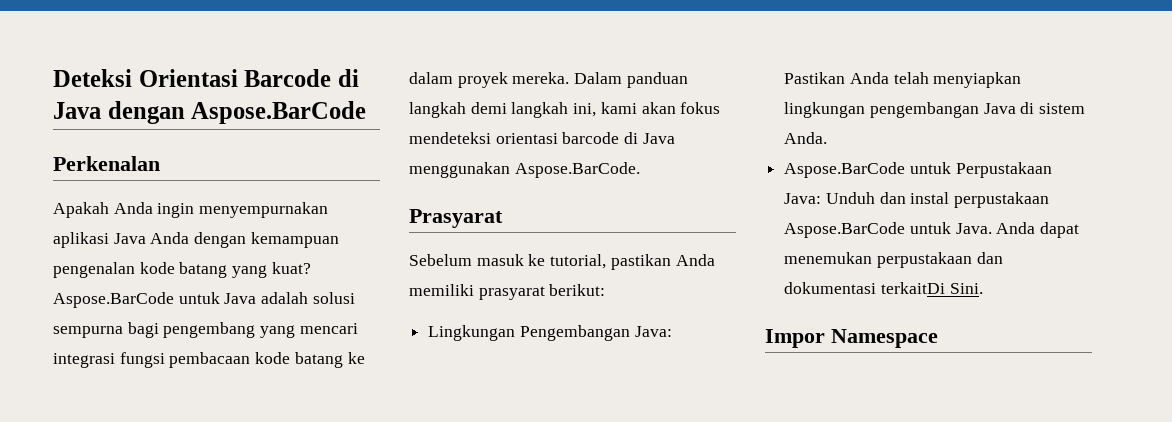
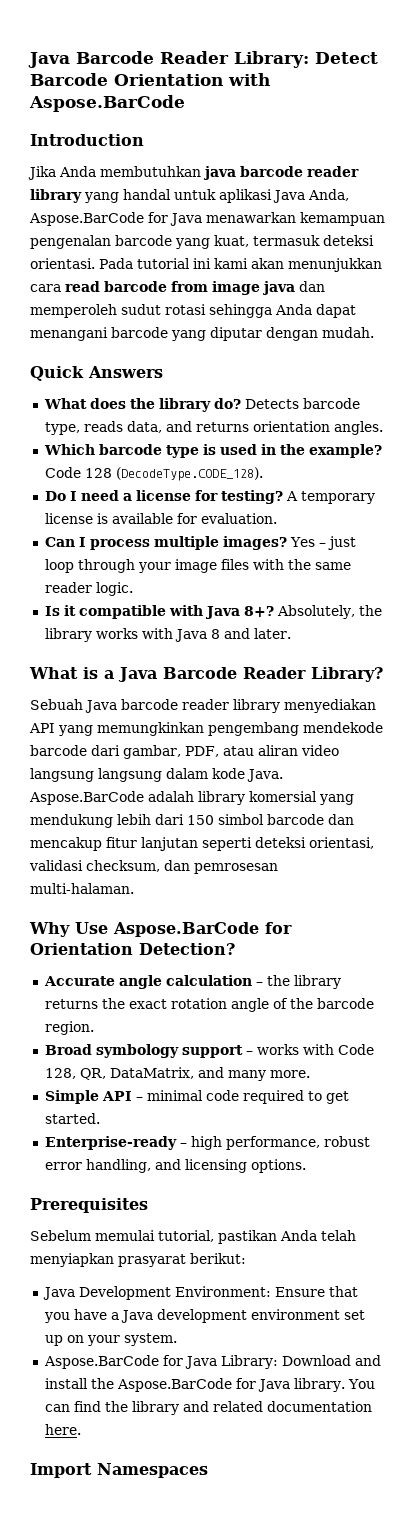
- Deteksi Orientasi Barcode di Java dengan Aspose.BarCode
- Perkenalan
- Apakah Anda ingin menyempurnakan aplikasi Java Anda dengan kemampuan pengenalan kode batang yang kuat? Aspose.BarCode untuk Java adalah solusi sempurna bagi pengembang yang mencari integrasi fungsi pembacaan kode batang ke dalam proyek mereka. Dalam panduan langkah demi langkah ini, kami akan fokus mendeteksi orientasi barcode di Java menggunakan Aspose.BarCode.
- Prasyarat
+ Java Barcode Reader Library: Detect Barcode Orientation with Aspose.BarCode
+ Introduction
+ Jika Anda membutuhkan java barcode reader library yang handal untuk aplikasi Java Anda, Aspose.BarCode for Java menawarkan kemampuan pengenalan barcode yang kuat, termasuk deteksi orientasi. Pada tutorial ini kami akan menunjukkan cara read barcode from image java dan memperoleh sudut rotasi sehingga Anda dapat menangani barcode yang diputar dengan mudah.
+ Quick Answers
+ What does the library do? Detects barcode type, reads data, and returns orientation angles.
+ Which barcode type is used in the example? Code 128 (DecodeType.CODE_128).
+ Do I need a license for testing? A temporary license is available for evaluation.
+ Can I process multiple images? Yes – just loop through your image files with the same reader logic.
+ Is it compatible with Java 8+? Absolutely, the library works with Java 8 and later.
+ What is a Java Barcode Reader Library?
+ Sebuah Java barcode reader library menyediakan API yang memungkinkan pengembang mendekode barcode dari gambar, PDF, atau aliran video langsung langsung dalam kode Java. Aspose.BarCode adalah library komersial yang mendukung lebih dari 150 simbol barcode dan mencakup fitur lanjutan seperti deteksi orientasi, validasi checksum, dan pemrosesan multi‑halaman.
+ Why Use Aspose.BarCode for Orientation Detection?
+ Accurate angle calculation – the library returns the exact rotation angle of the barcode region.
+ Broad symbology support – works with Code 128, QR, DataMatrix, and many more.
+ Simple API – minimal code required to get started.
+ Enterprise‑ready – high performance, robust error handling, and licensing options.
+ Prerequisites
- Sebelum masuk ke tutorial, pastikan Anda memiliki prasyarat berikut:
+ Sebelum memulai tutorial, pastikan Anda telah menyiapkan prasyarat berikut:
- Lingkungan Pengembangan Java: Pastikan Anda telah menyiapkan lingkungan pengembangan Java di sistem Anda.
- Aspose.BarCode untuk Perpustakaan Java: Unduh dan instal perpustakaan Aspose.BarCode untuk Java. Anda dapat menemukan perpustakaan dan dokumentasi terkaitDi Sini.
- Impor Namespace
+ Java Development Environment: Ensure that you have a Java development environment set up on your system.
+ Aspose.BarCode for Java Library: Download and install the Aspose.BarCode for Java library. You can find the library and related documentation here.
+ Import Namespaces

